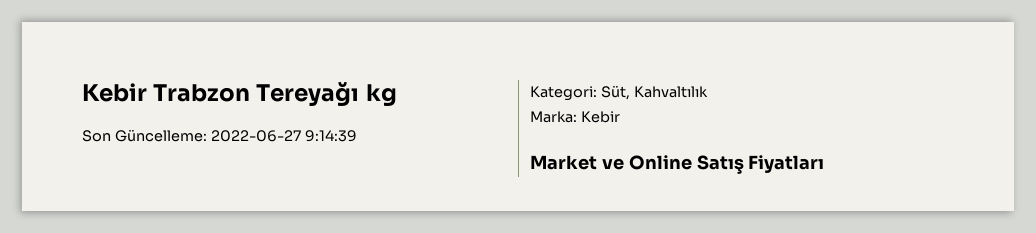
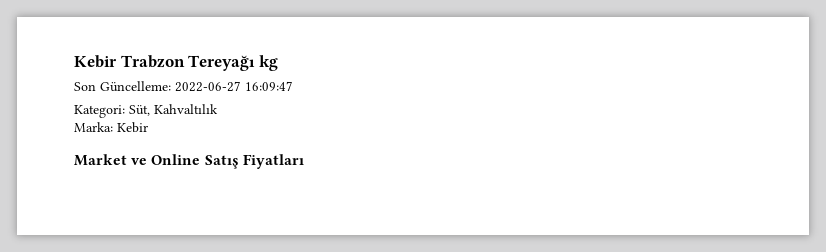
- Son Güncelleme: 2022-06-27 9:14:39
+ Son Güncelleme: 2022-06-27 16:09:47

